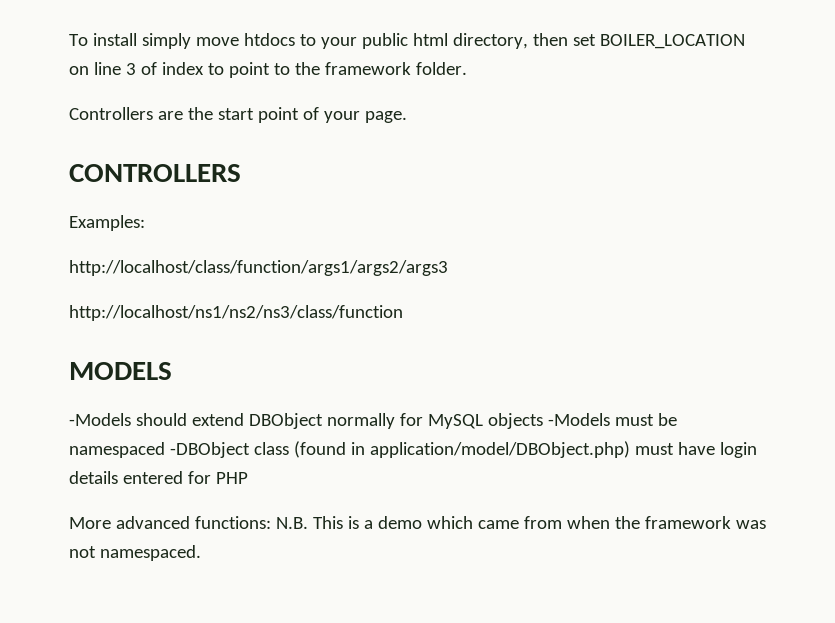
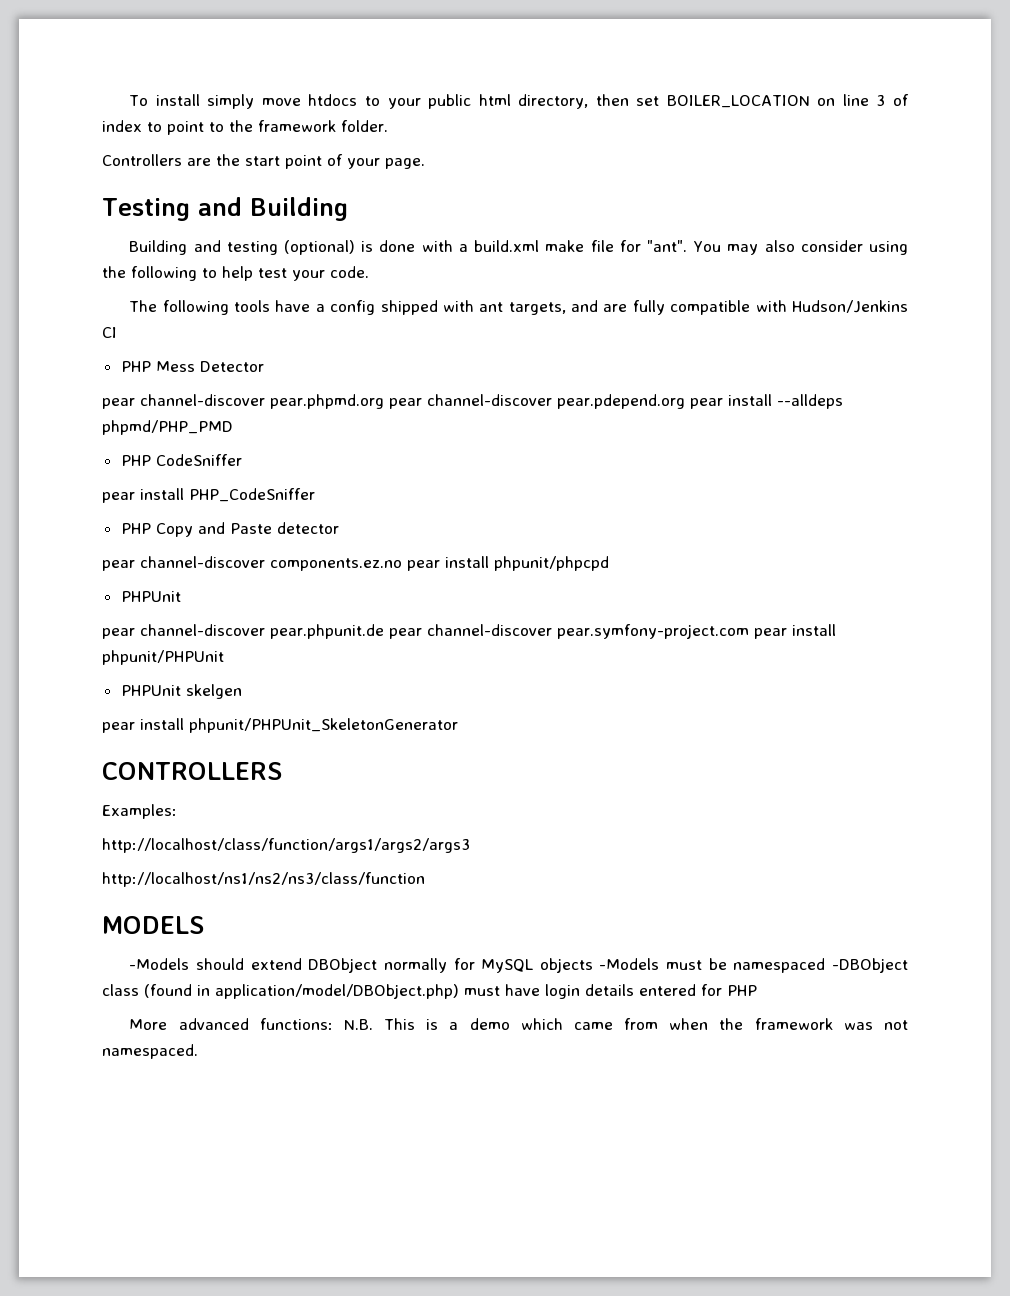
+ Testing and Building
+ Building and testing (optional) is done with a build.xml make file for "ant". You may also consider using the following to help test your code.
+ The following tools have a config shipped with ant targets, and are fully compatible with Hudson/Jenkins CI
+ PHP Mess Detector
+ pear channel-discover pear.phpmd.org pear channel-discover pear.pdepend.org pear install --alldeps phpmd/PHP_PMD
+ PHP CodeSniffer
+ pear install PHP_CodeSniffer
+ PHP Copy and Paste detector
+ pear channel-discover components.ez.no pear install phpunit/phpcpd
+ PHPUnit
+ pear channel-discover pear.phpunit.de pear channel-discover pear.symfony-project.com pear install phpunit/PHPUnit
+ PHPUnit skelgen
+ pear install phpunit/PHPUnit_SkeletonGenerator

